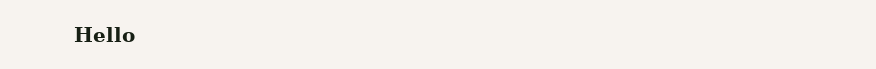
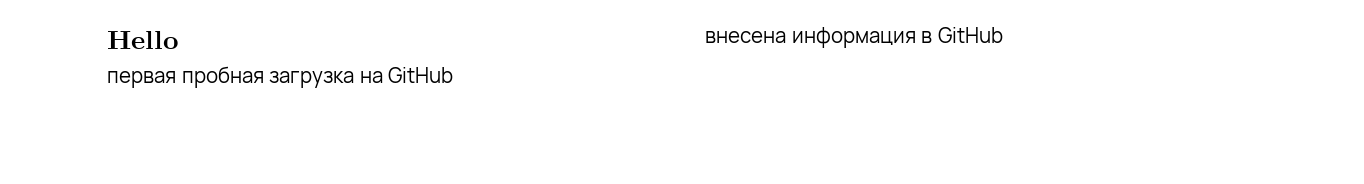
+ первая пробная загрузка на GitHub
+ внесена информация в GitHub

